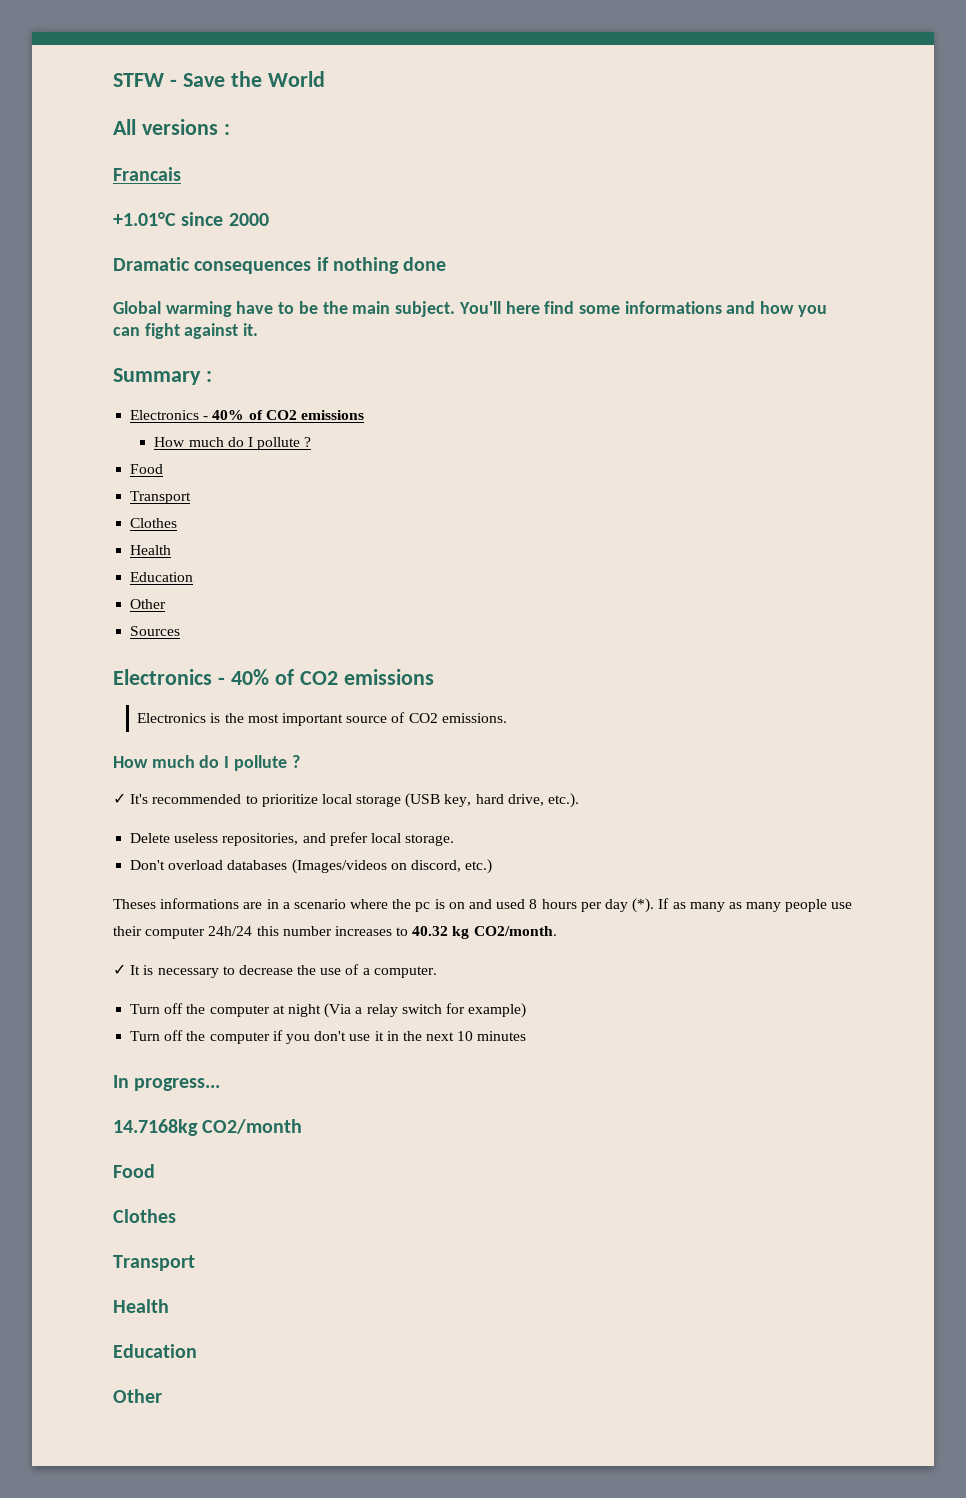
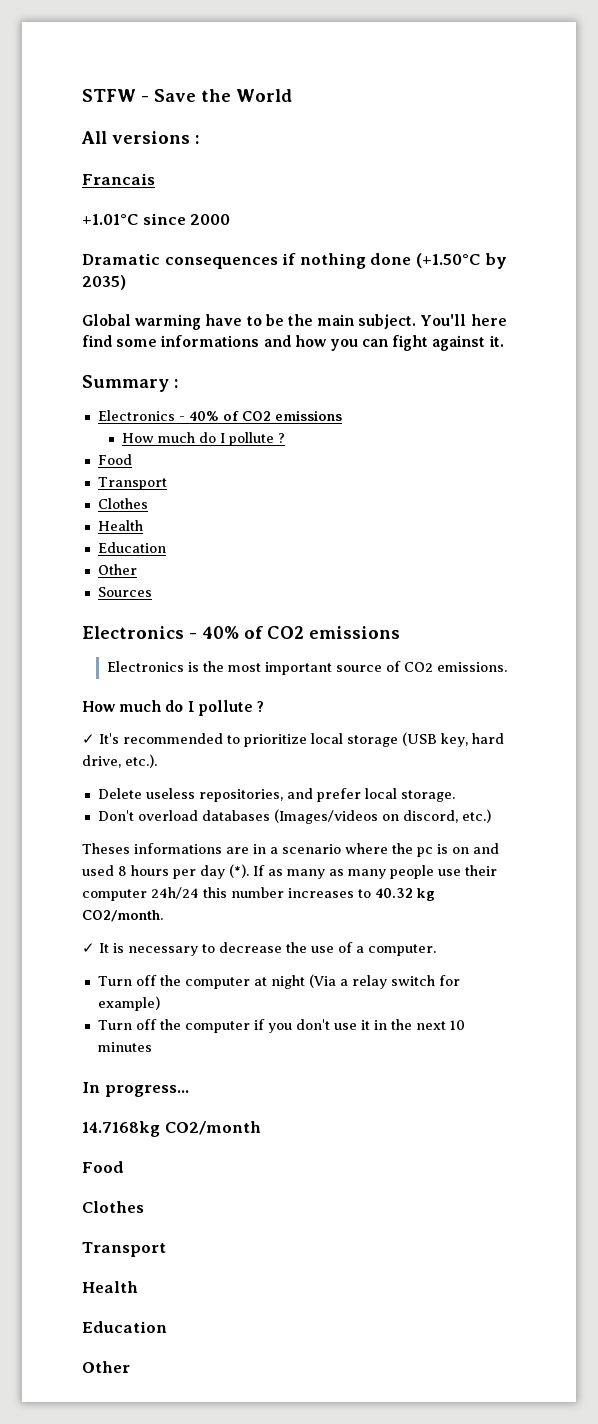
- Dramatic consequences if nothing done
+ Dramatic consequences if nothing done (+1.50°C by 2035)

